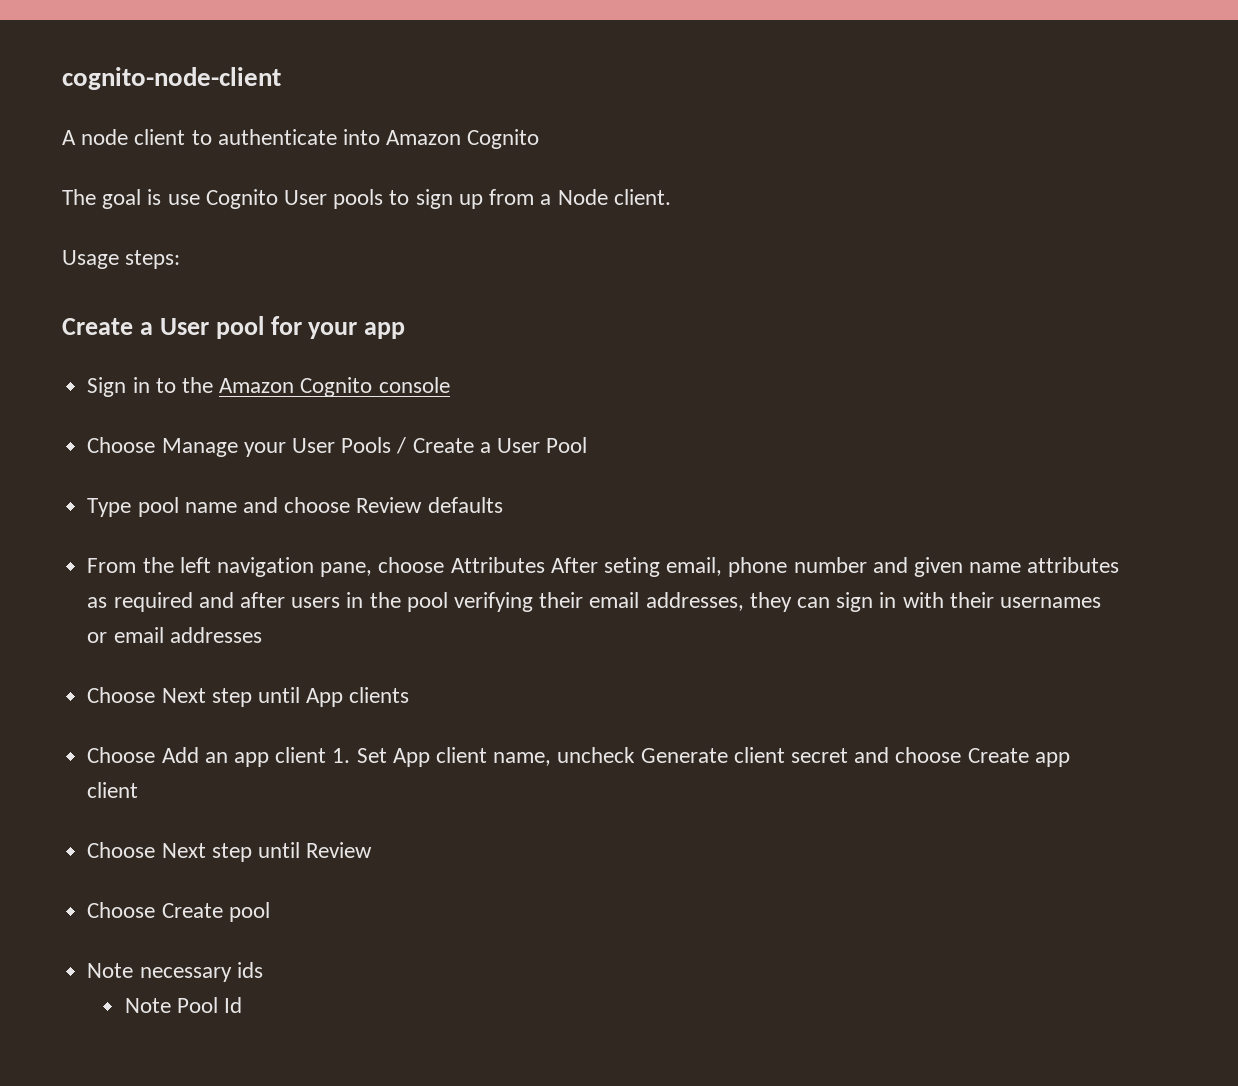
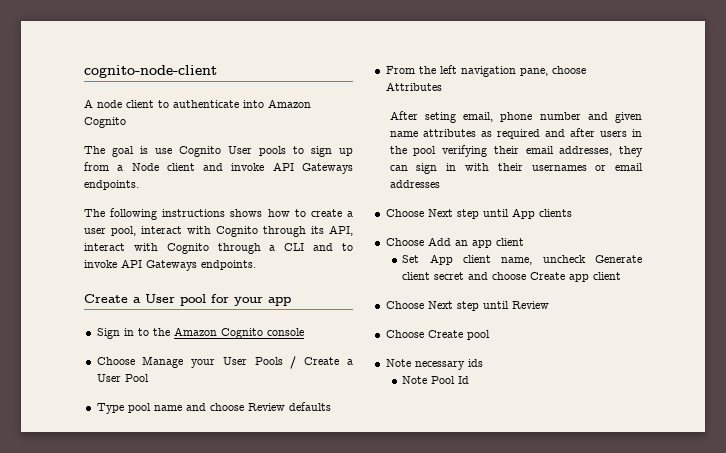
- The goal is use Cognito User pools to sign up from a Node client.
- Usage steps:
+ The goal is use Cognito User pools to sign up from a Node client and invoke API Gateways endpoints.
+ The following instructions shows how to create a user pool, interact with Cognito through its API, interact with Cognito through a CLI and to invoke API Gateways endpoints.
- From the left navigation pane, choose Attributes After seting email, phone number and given name attributes as required and after users in the pool verifying their email addresses, they can sign in with their usernames or email addresses
+ From the left navigation pane, choose Attributes
+ After seting email, phone number and given name attributes as required and after users in the pool verifying their email addresses, they can sign in with their usernames or email addresses
- Choose Add an app client 1. Set App client name, uncheck Generate client secret and choose Create app client
+ Choose Add an app client
+ Set App client name, uncheck Generate client secret and choose Create app client

